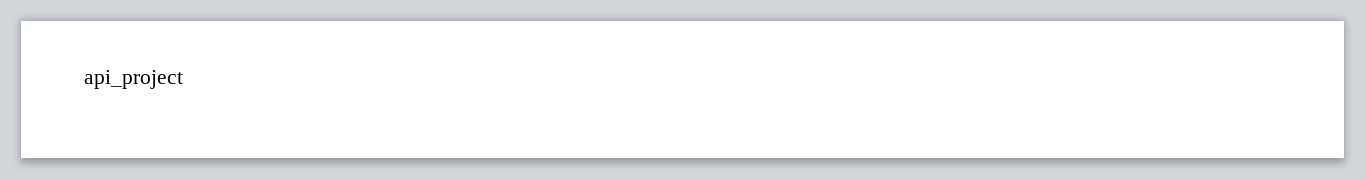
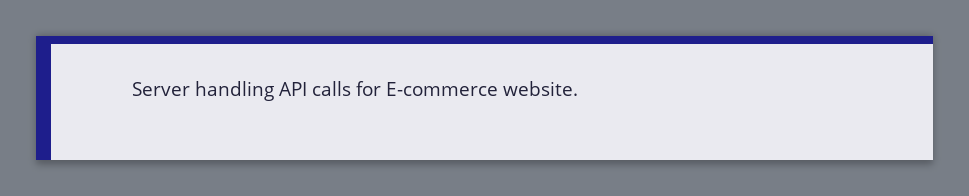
- api_project
+ Server handling API calls for E-commerce website.

